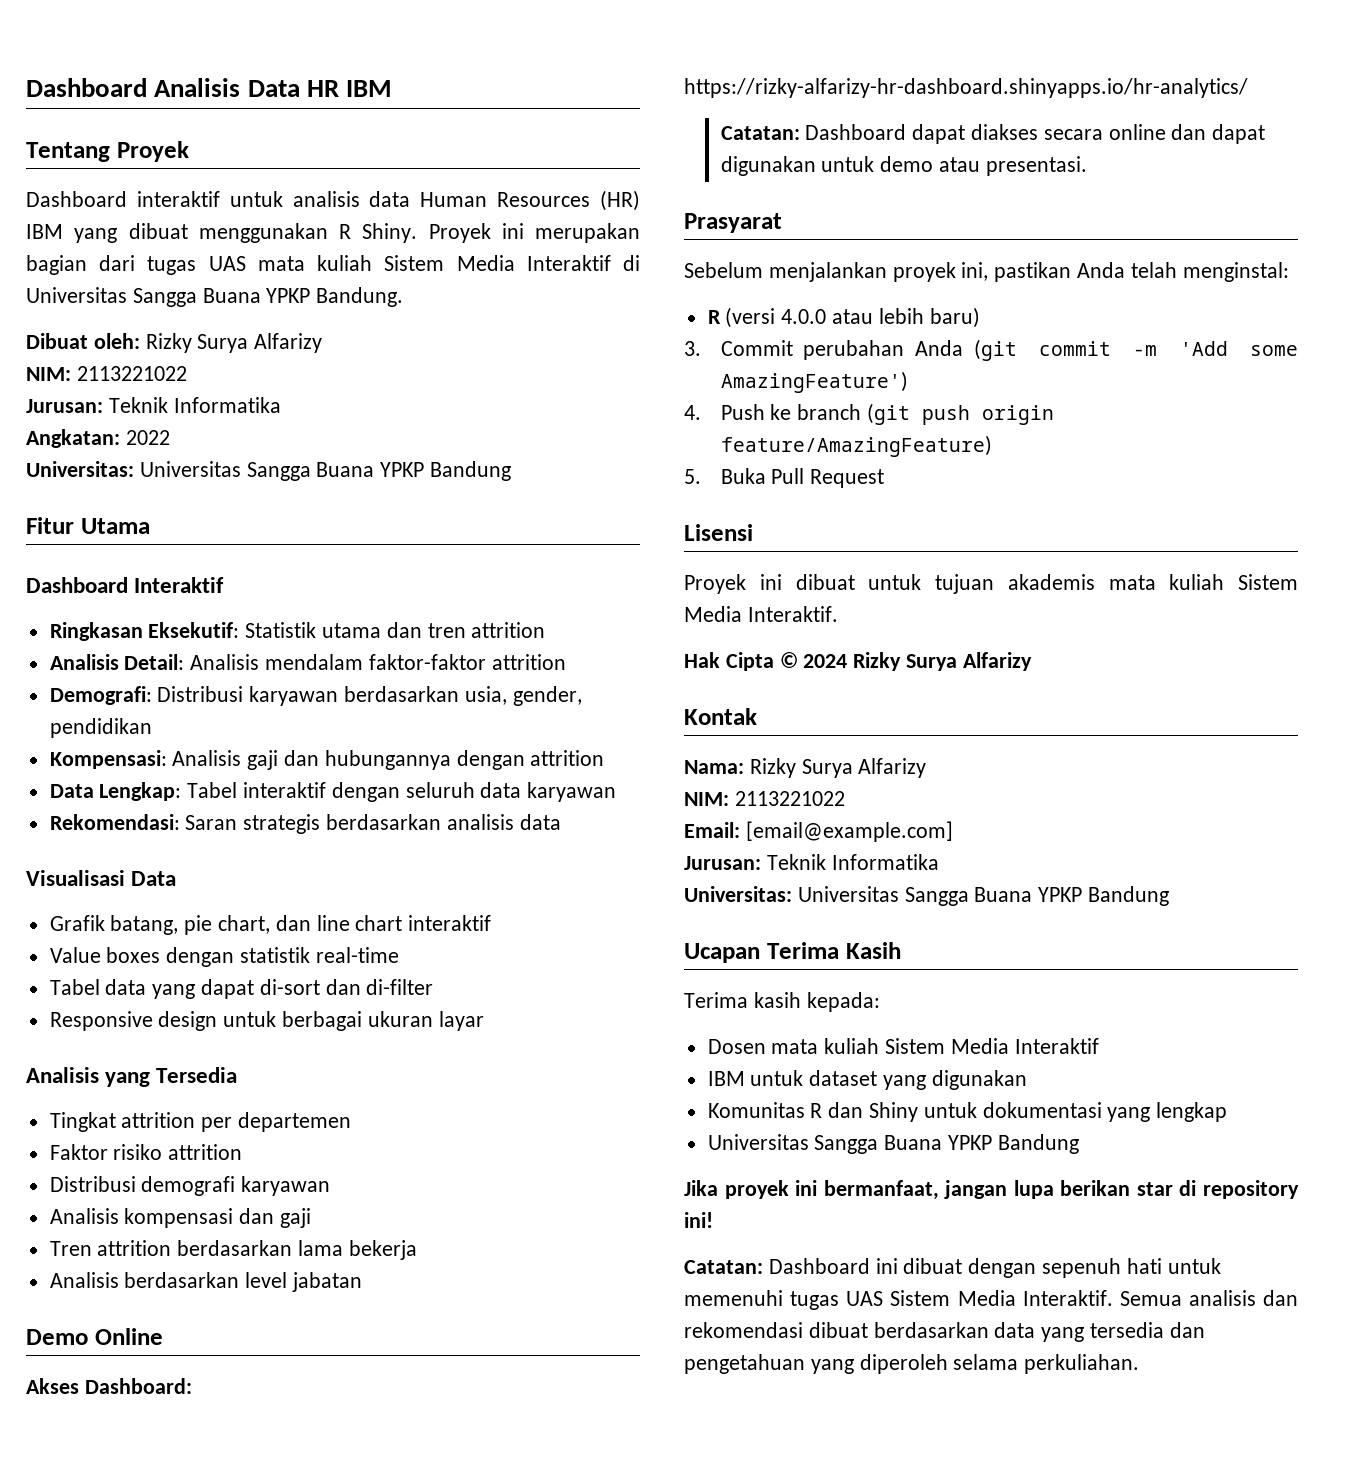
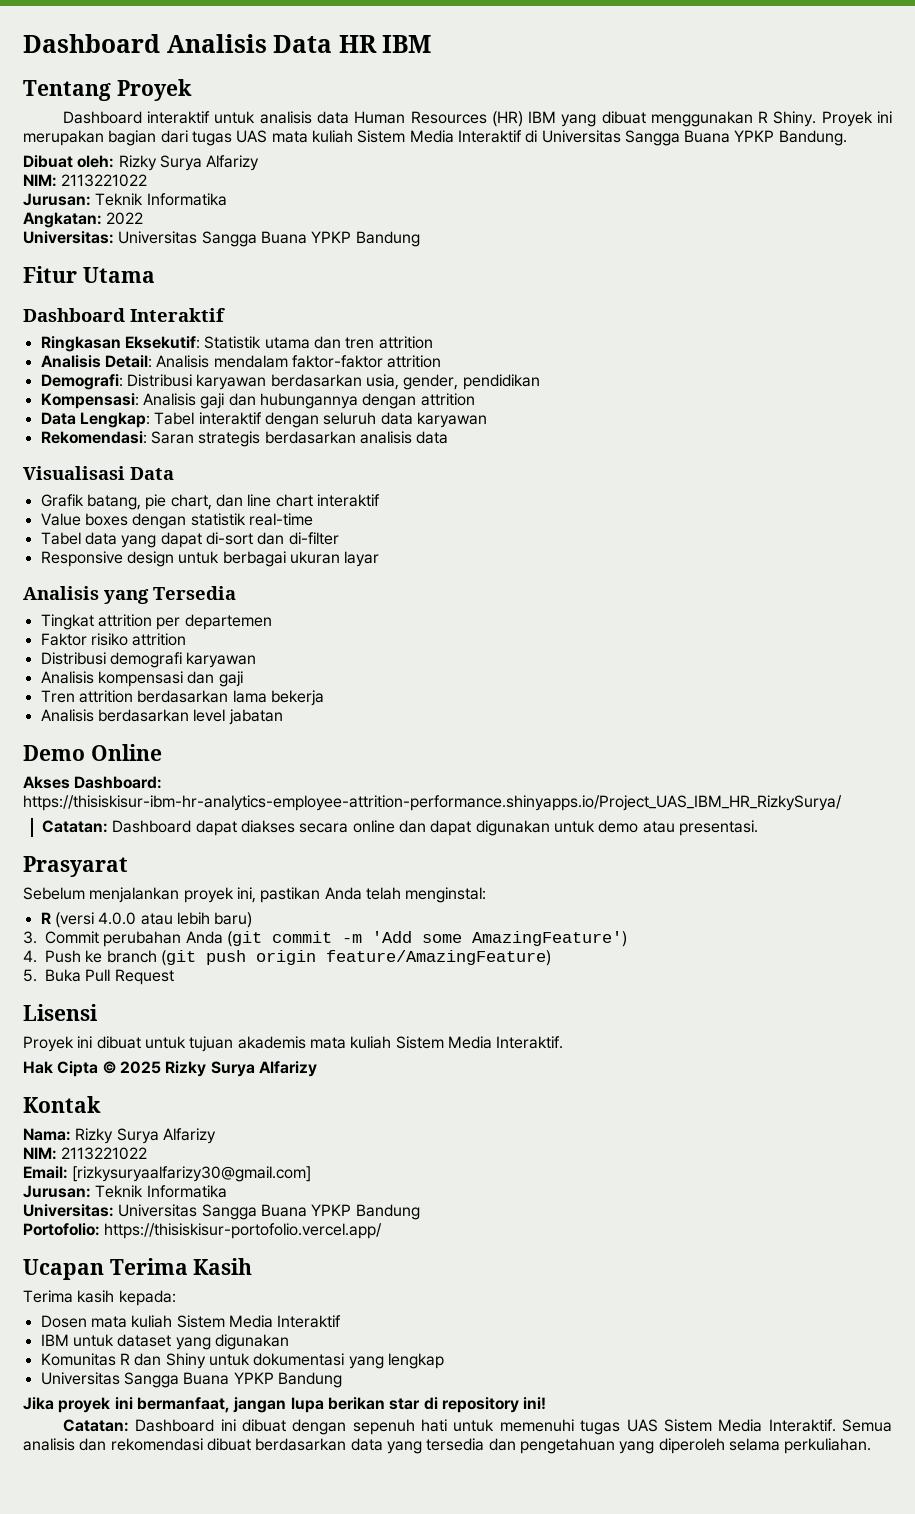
- Akses Dashboard: https://rizky-alfarizy-hr-dashboard.shinyapps.io/hr-analytics/
+ Akses Dashboard: https://thisiskisur-ibm-hr-analytics-employee-attrition-performance.shinyapps.io/Project_UAS_IBM_HR_RizkySurya/
- Hak Cipta © 2024 Rizky Surya Alfarizy
+ Hak Cipta © 2025 Rizky Surya Alfarizy
- Email: [email@example.com]
+ Email: [rizkysuryaalfarizy30@gmail.com]
+ Portofolio: https://thisiskisur-portofolio.vercel.app/

